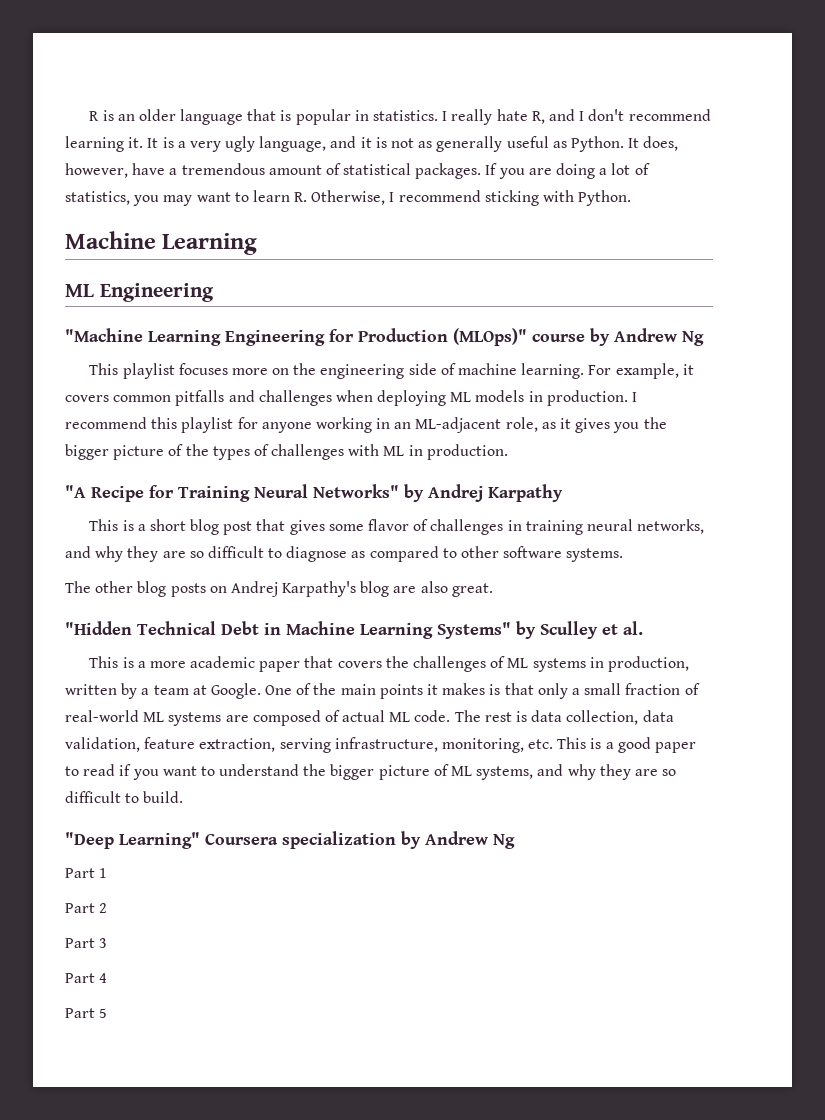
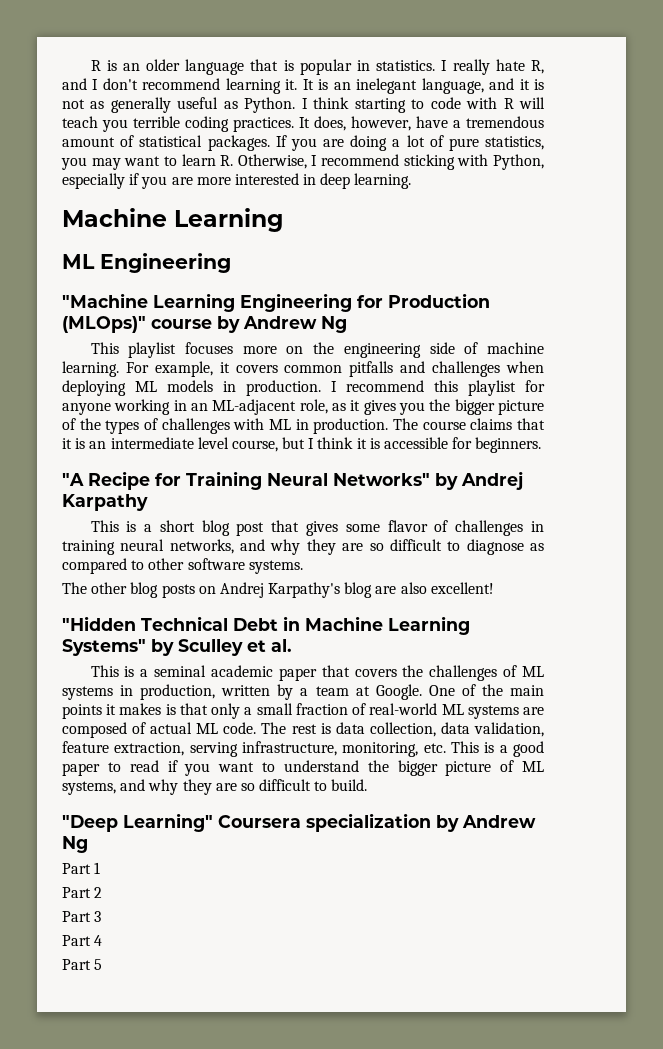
- It is a very ugly language, and it is not as generally useful as Python.
+ It is an inelegant language, and it is not as generally useful as Python.
+ I think starting to code with R will teach you terrible coding practices.
- If you are doing a lot of statistics, you may want to learn R. Otherwise, I recommend sticking with Python.
+ If you are doing a lot of pure statistics, you may want to learn R. Otherwise, I recommend sticking with Python, especially if you are more interested in deep learning.
+ The course claims that it is an intermediate level course, but I think it is accessible for beginners.
- The other blog posts on Andrej Karpathy's blog are also great.
+ The other blog posts on Andrej Karpathy's blog are also excellent!
- This is a more academic paper that covers the challenges of ML systems in production, written by a team at Google.
+ This is a seminal academic paper that covers the challenges of ML systems in production, written by a team at Google.

